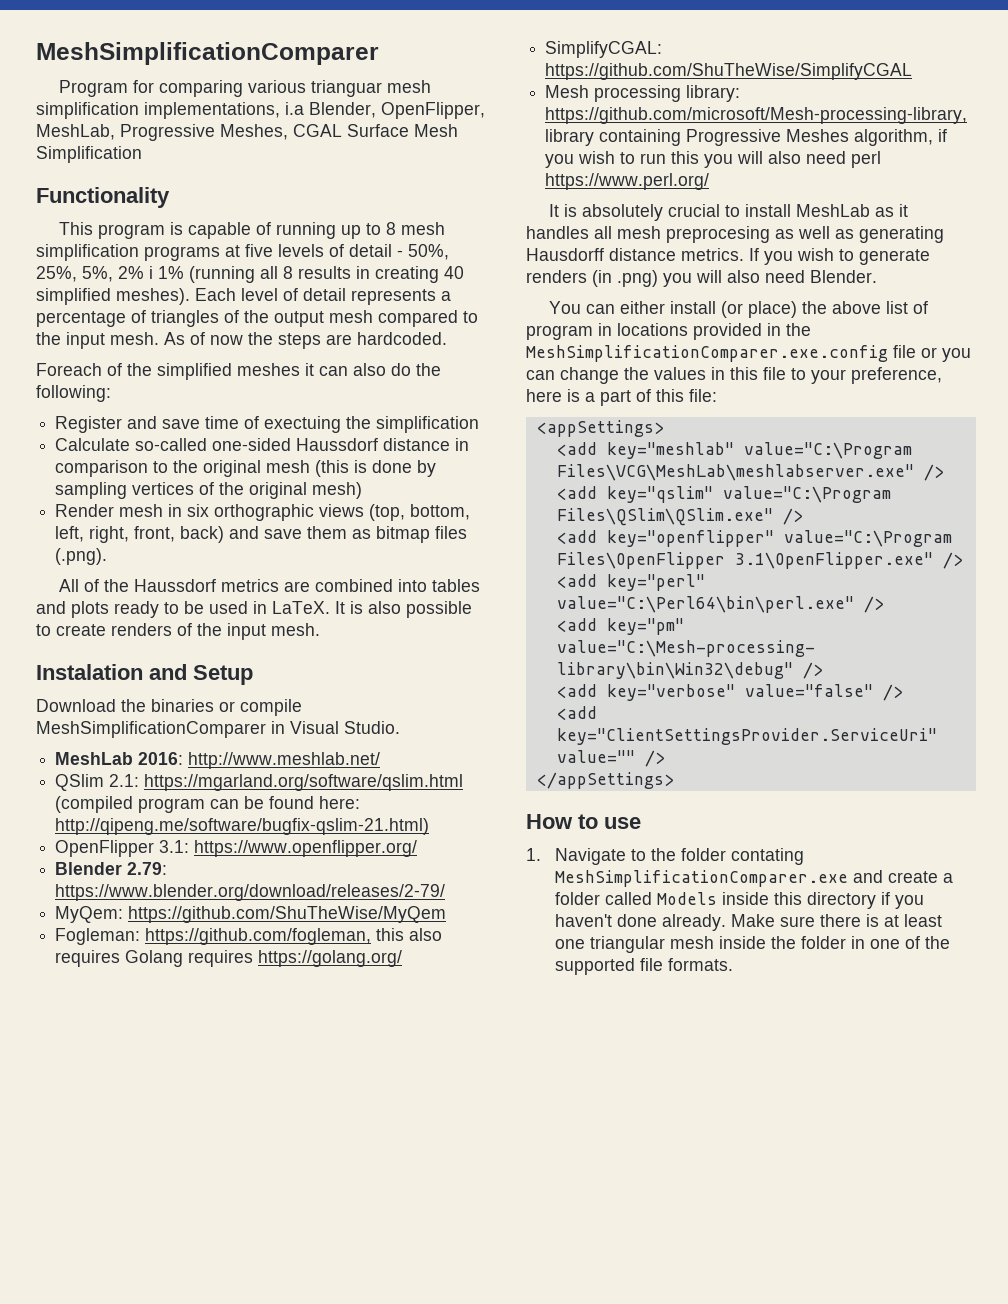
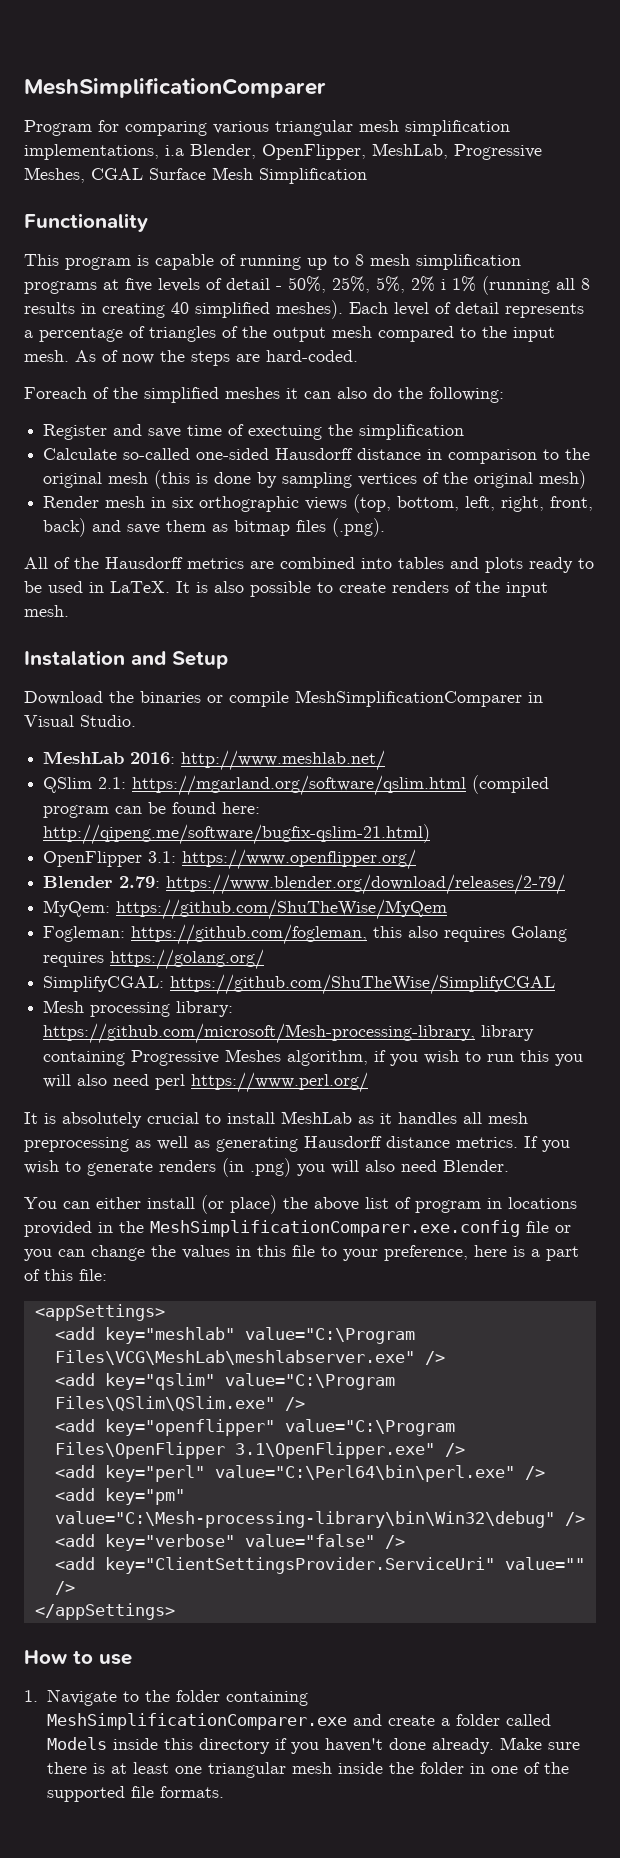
- Program for comparing various trianguar mesh simplification implementations, i.a Blender, OpenFlipper, MeshLab, Progressive Meshes, CGAL Surface Mesh Simplification
+ Program for comparing various triangular mesh simplification implementations, i.a Blender, OpenFlipper, MeshLab, Progressive Meshes, CGAL Surface Mesh Simplification
- As of now the steps are hardcoded.
+ As of now the steps are hard-coded.
- Calculate so-called one-sided Haussdorf distance in comparison to the original mesh (this is done by sampling vertices of the original mesh)
+ Calculate so-called one-sided Hausdorff distance in comparison to the original mesh (this is done by sampling vertices of the original mesh)
- All of the Haussdorf metrics are combined into tables and plots ready to be used in LaTeX.
+ All of the Hausdorff metrics are combined into tables and plots ready to be used in LaTeX.
- It is absolutely crucial to install MeshLab as it handles all mesh preprocesing as well as generating Hausdorff distance metrics.
+ It is absolutely crucial to install MeshLab as it handles all mesh preprocessing as well as generating Hausdorff distance metrics.
- 1. Navigate to the folder contating MeshSimplificationComparer.exe and create a folder called Models inside this directory if you haven't done already.
+ 1. Navigate to the folder containing MeshSimplificationComparer.exe and create a folder called Models inside this directory if you haven't done already.

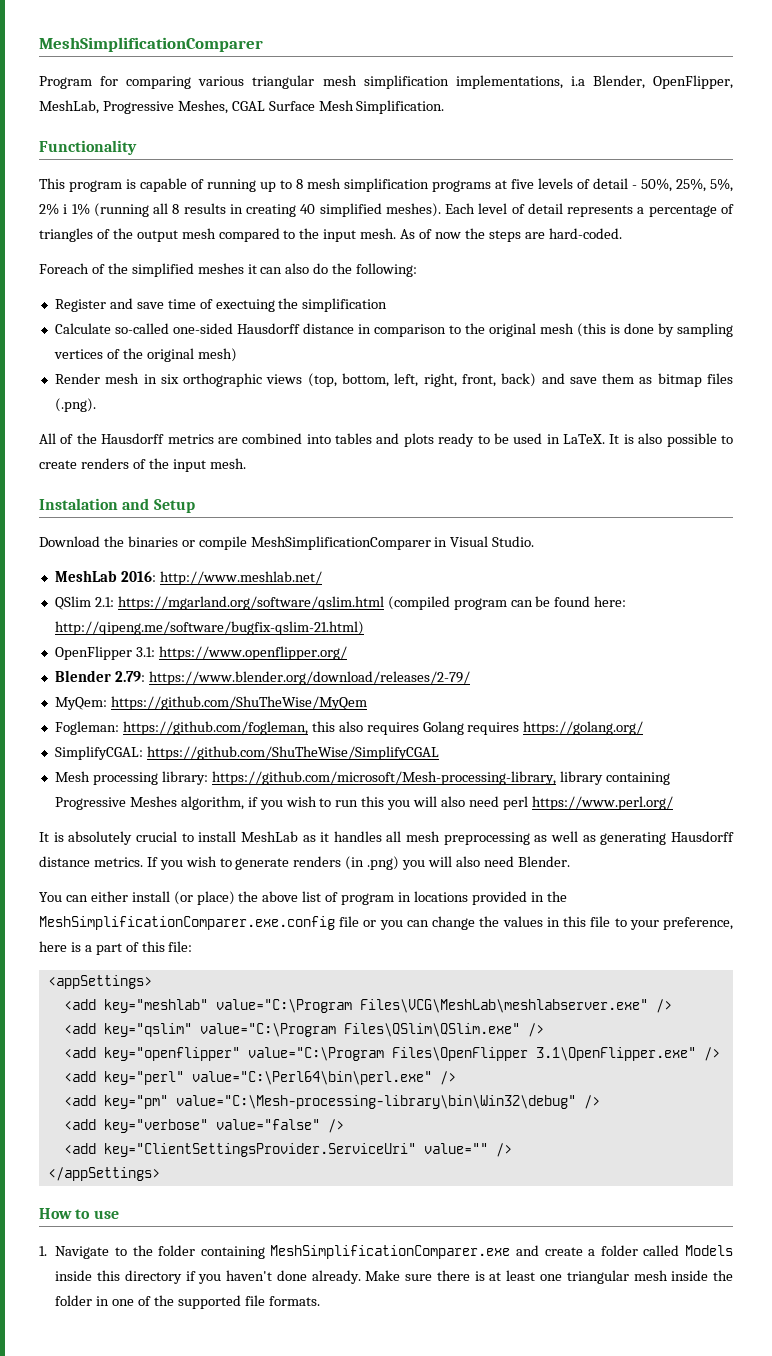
- Program for comparing various triangular mesh simplification implementations, i.a Blender, OpenFlipper, MeshLab, Progressive Meshes, CGAL Surface Mesh Simplification
+ Program for comparing various triangular mesh simplification implementations, i.a Blender, OpenFlipper, MeshLab, Progressive Meshes, CGAL Surface Mesh Simplification.

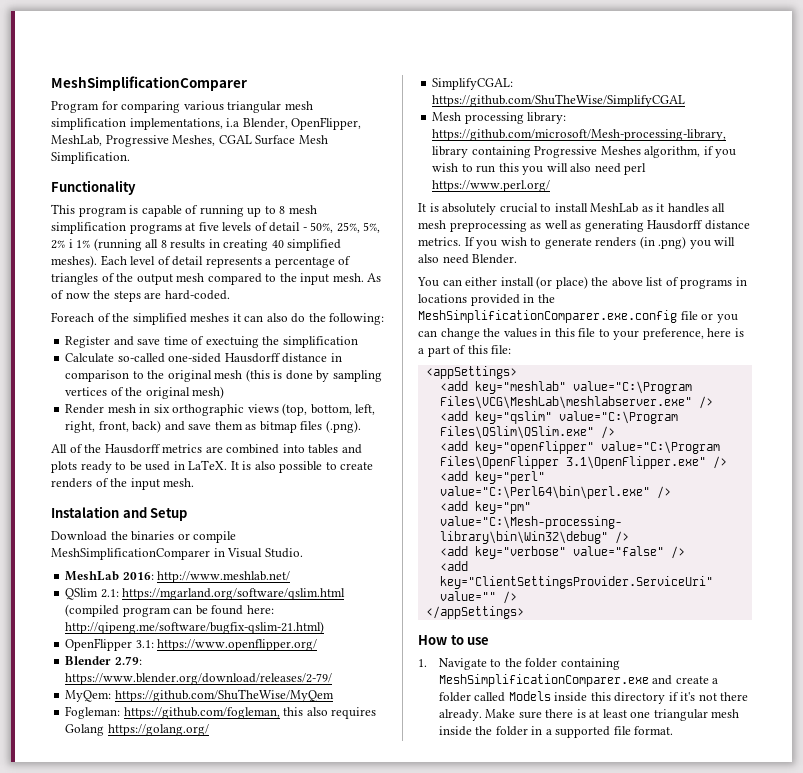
- Fogleman: https://github.com/fogleman, this also requires Golang requires https://golang.org/
+ Fogleman: https://github.com/fogleman, this also requires Golang https://golang.org/
- You can either install (or place) the above list of program in locations provided in the MeshSimplificationComparer.exe.config file or you can change the values in this file to your preference, here is a part of this file:
+ You can either install (or place) the above list of programs in locations provided in the MeshSimplificationComparer.exe.config file or you can change the values in this file to your preference, here is a part of this file:
- 1. Navigate to the folder containing MeshSimplificationComparer.exe and create a folder called Models inside this directory if you haven't done already.
+ 1. Navigate to the folder containing MeshSimplificationComparer.exe and create a folder called Models inside this directory if it's not there already.
- Make sure there is at least one triangular mesh inside the folder in one of the supported file formats.
+ Make sure there is at least one triangular mesh inside the folder in a supported file format.

